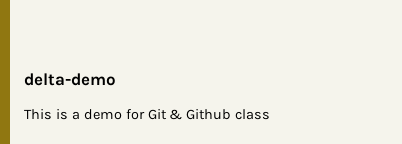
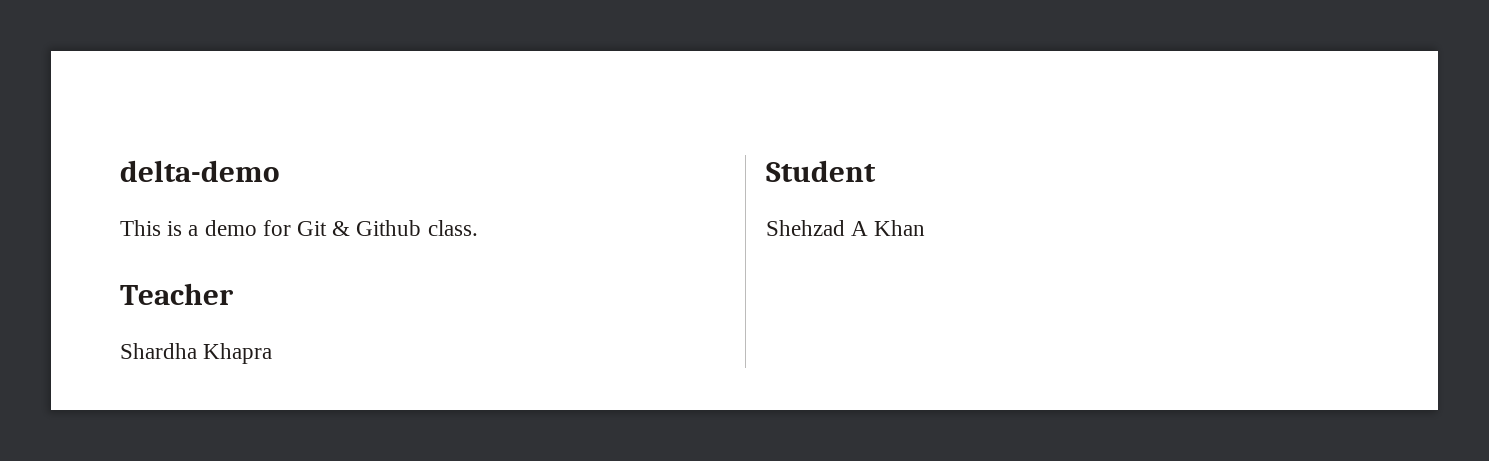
- This is a demo for Git & Github class
+ This is a demo for Git & Github class.
+ Teacher
+ Shardha Khapra
+ Student
+ Shehzad A Khan

